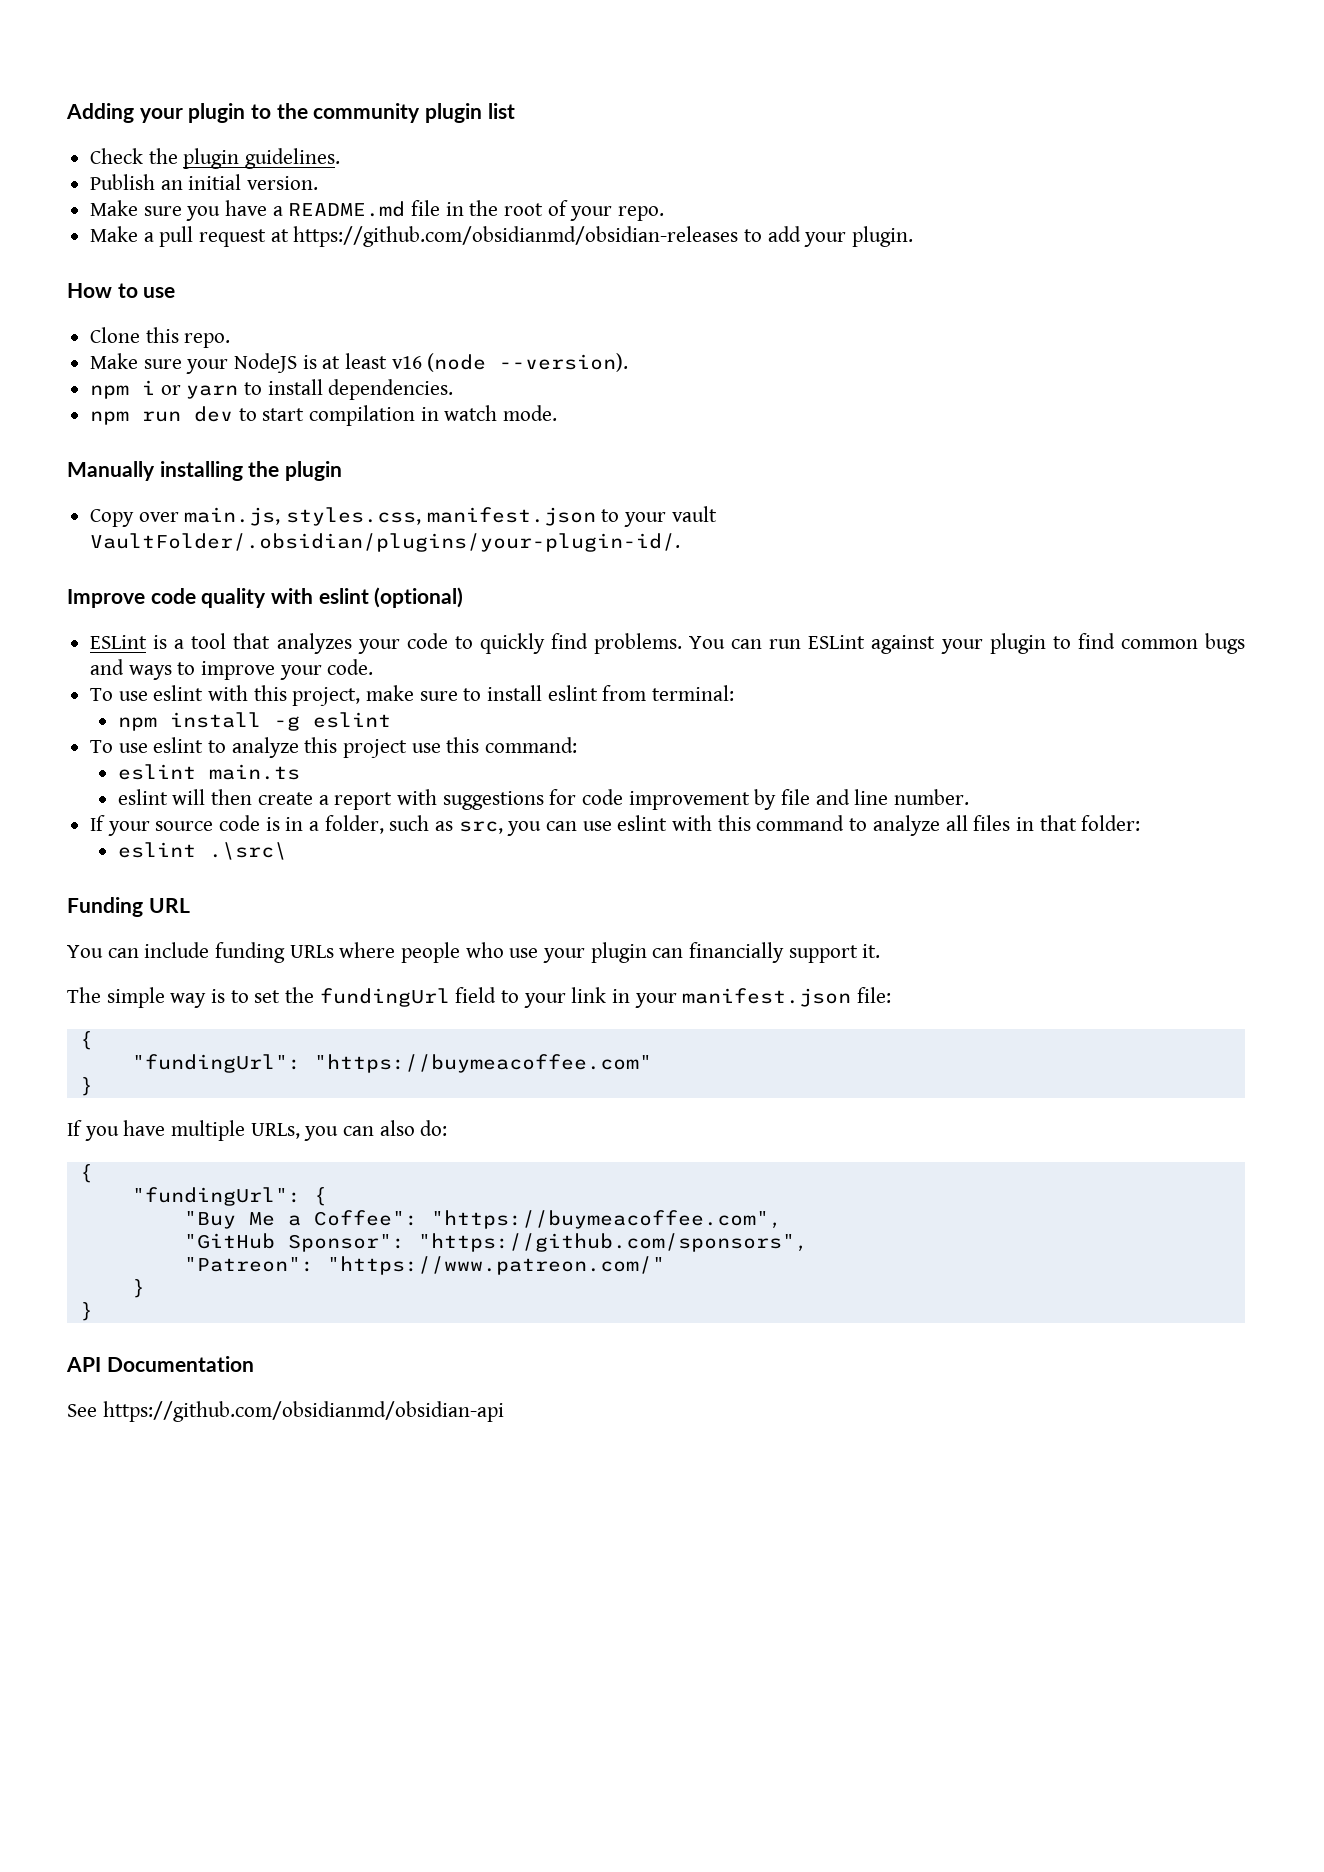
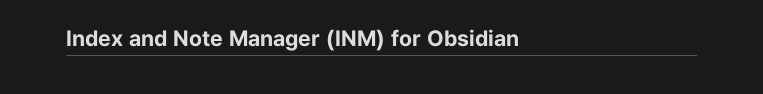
- Adding your plugin to the community plugin list
- Check the plugin guidelines.
- Publish an initial version.
- Make sure you have a README.md file in the root of your repo.
- Make a pull request at https://github.com/obsidianmd/obsidian-releases to add your plugin.
- How to use
- Clone this repo.
- Make sure your NodeJS is at least v16 (node --version).
- npm i or yarn to install dependencies.
- npm run dev to start compilation in watch mode.
- Manually installing the plugin
- Copy over main.js, styles.css, manifest.json to your vault VaultFolder/.obsidian/plugins/your-plugin-id/.
- Improve code quality with eslint (optional)
- ESLint is a tool that analyzes your code to quickly find problems. You can run ESLint against your plugin to find common bugs and ways to improve your code.
- To use eslint with this project, make sure to install eslint from terminal:
- npm install -g eslint
- To use eslint to analyze this project use this command:
- eslint main.ts
- eslint will then create a report with suggestions for code improvement by file and line number.
- If your source code is in a folder, such as src, you can use eslint with this command to analyze all files in that folder:
- eslint .\src\
- Funding URL
- You can include funding URLs where people who use your plugin can financially support it.
- The simple way is to set the fundingUrl field to your link in your manifest.json file:
- {
- "fundingUrl": "https://buymeacoffee.com"
- }
- If you have multiple URLs, you can also do:
- {
- "fundingUrl": {
- "Buy Me a Coffee": "https://buymeacoffee.com",
- "GitHub Sponsor": "https://github.com/sponsors",
- "Patreon": "https://www.patreon.com/"
- }
- }
- API Documentation
- See https://github.com/obsidianmd/obsidian-api
+ Index and Note Manager (INM) for Obsidian

